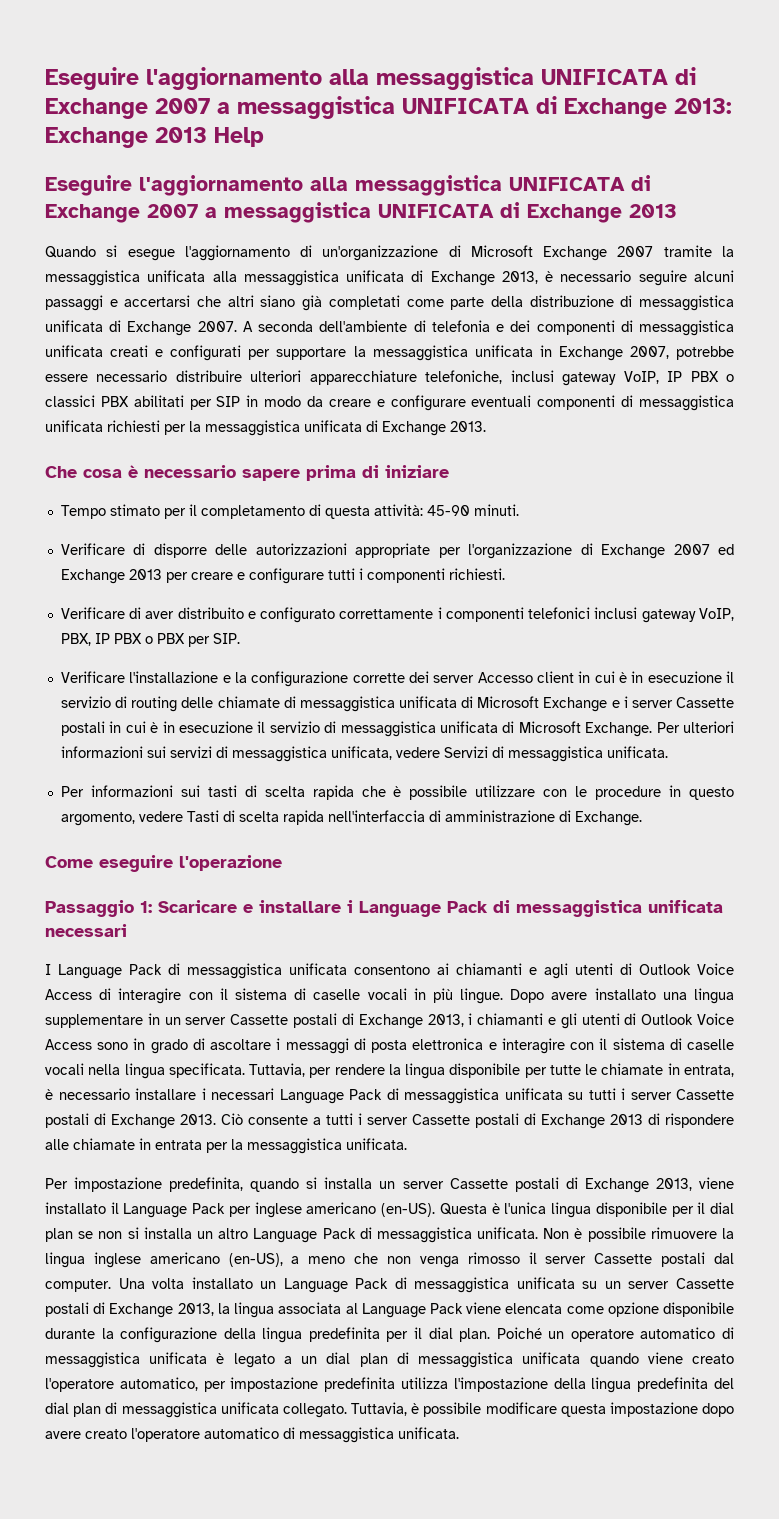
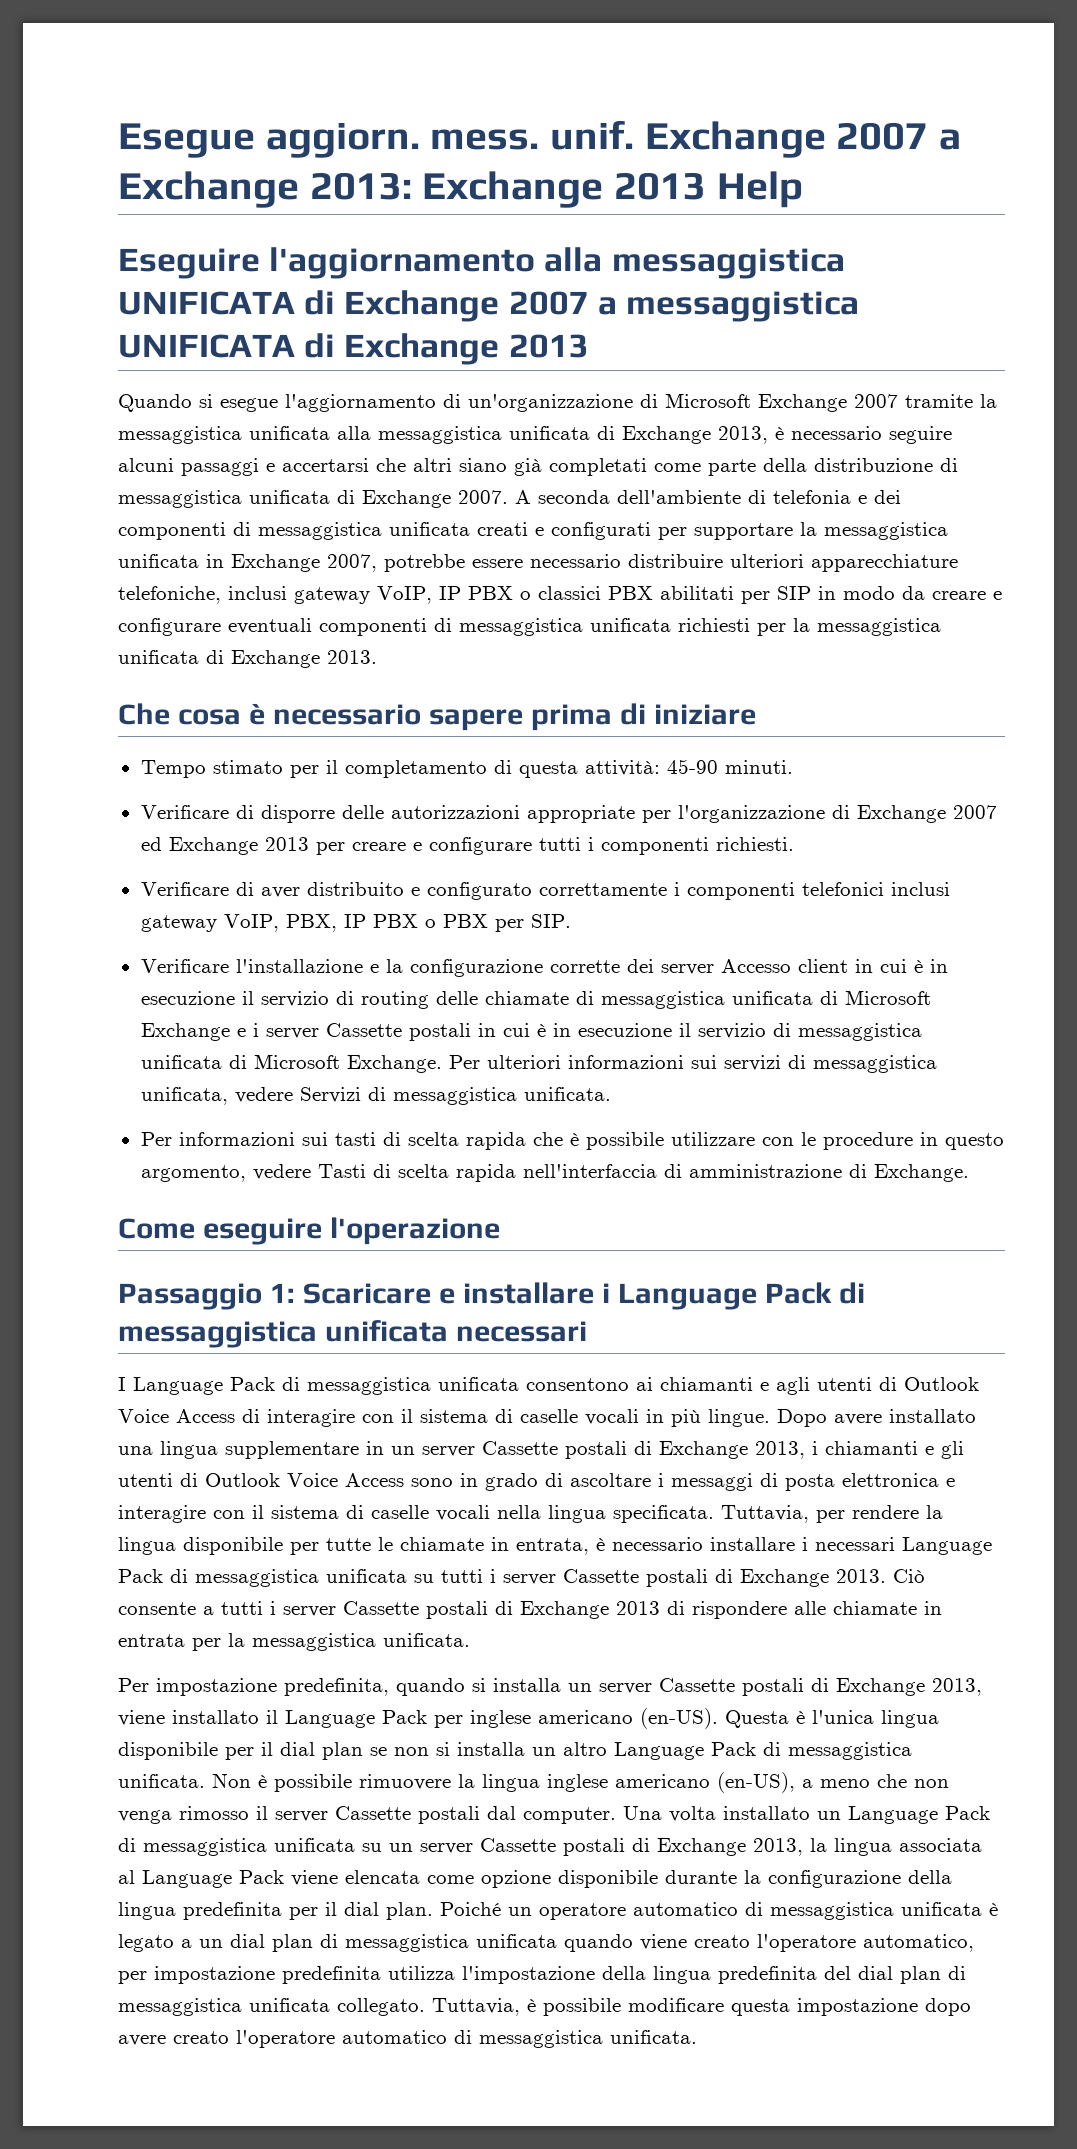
- Eseguire l'aggiornamento alla messaggistica UNIFICATA di Exchange 2007 a messaggistica UNIFICATA di Exchange 2013: Exchange 2013 Help
+ Esegue aggiorn. mess. unif. Exchange 2007 a Exchange 2013: Exchange 2013 Help

